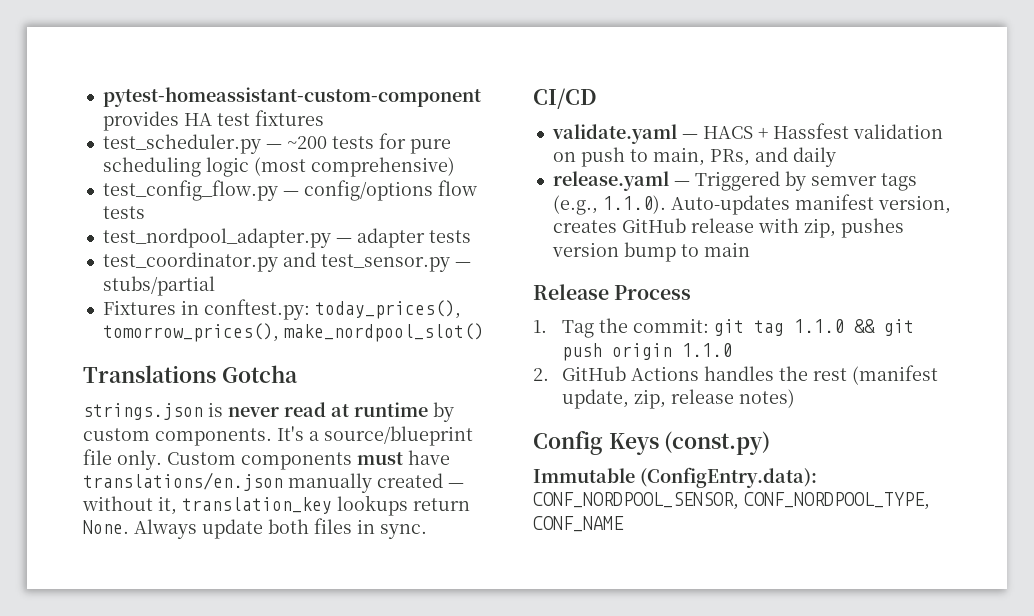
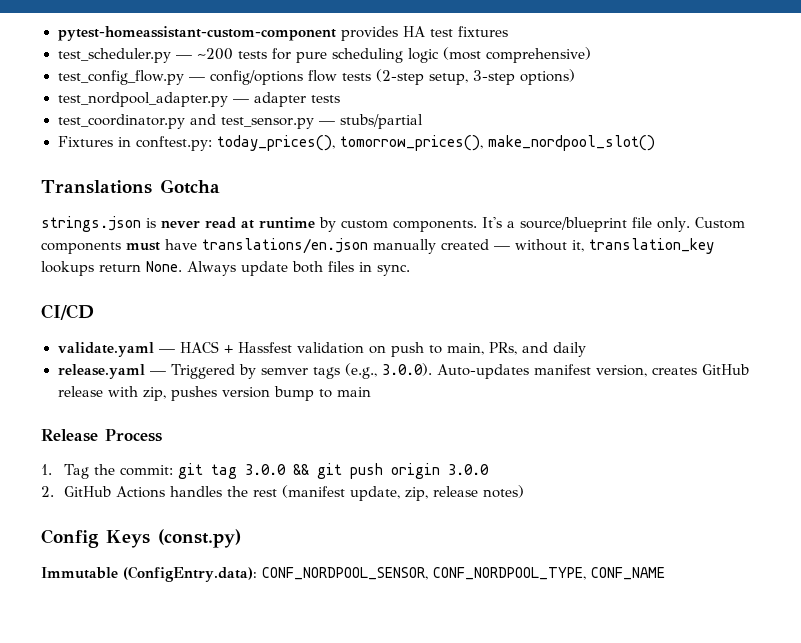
- test_config_flow.py — config/options flow tests
+ test_config_flow.py — config/options flow tests (2-step setup, 3-step options)
- release.yaml — Triggered by semver tags (e.g., 1.1.0). Auto-updates manifest version, creates GitHub release with zip, pushes version bump to main
+ release.yaml — Triggered by semver tags (e.g., 3.0.0). Auto-updates manifest version, creates GitHub release with zip, pushes version bump to main
- 1. Tag the commit: git tag 1.1.0 && git push origin 1.1.0
+ 1. Tag the commit: git tag 3.0.0 && git push origin 3.0.0

